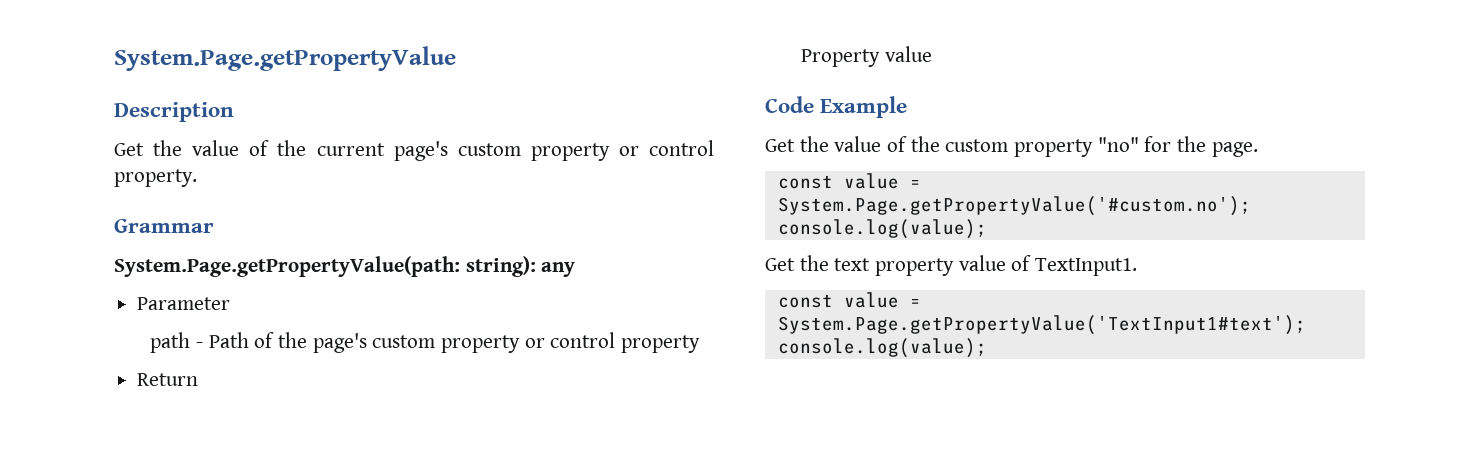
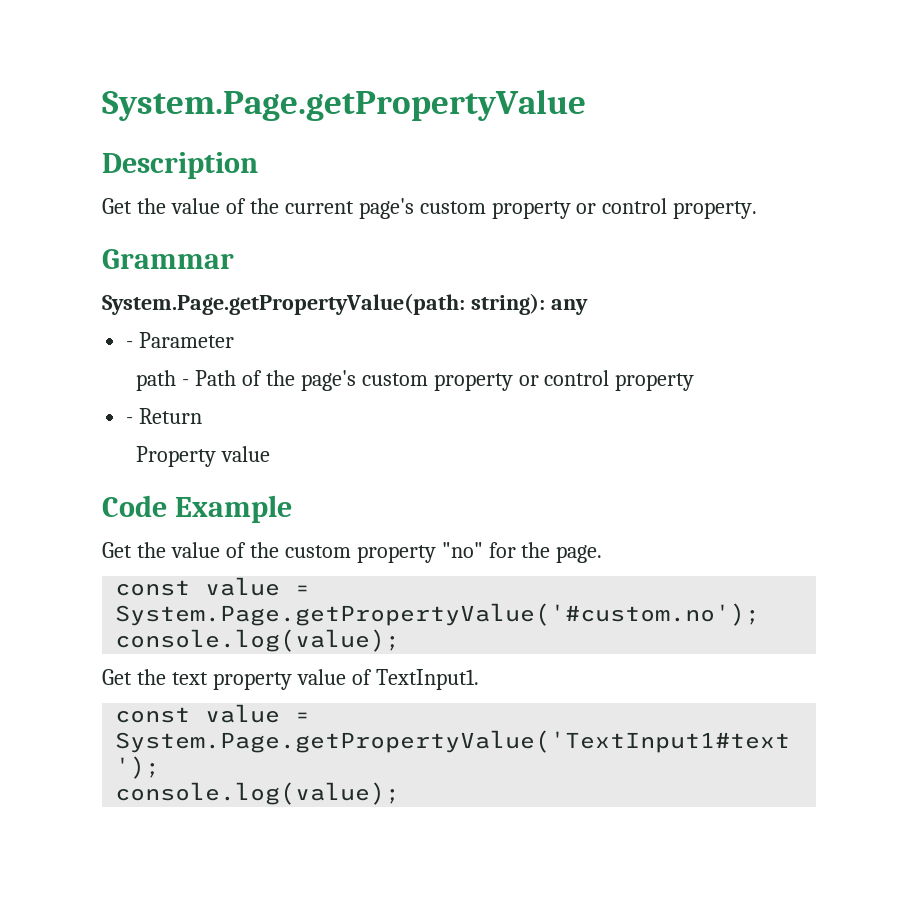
- Parameter
+ - Parameter
- Return
+ - Return

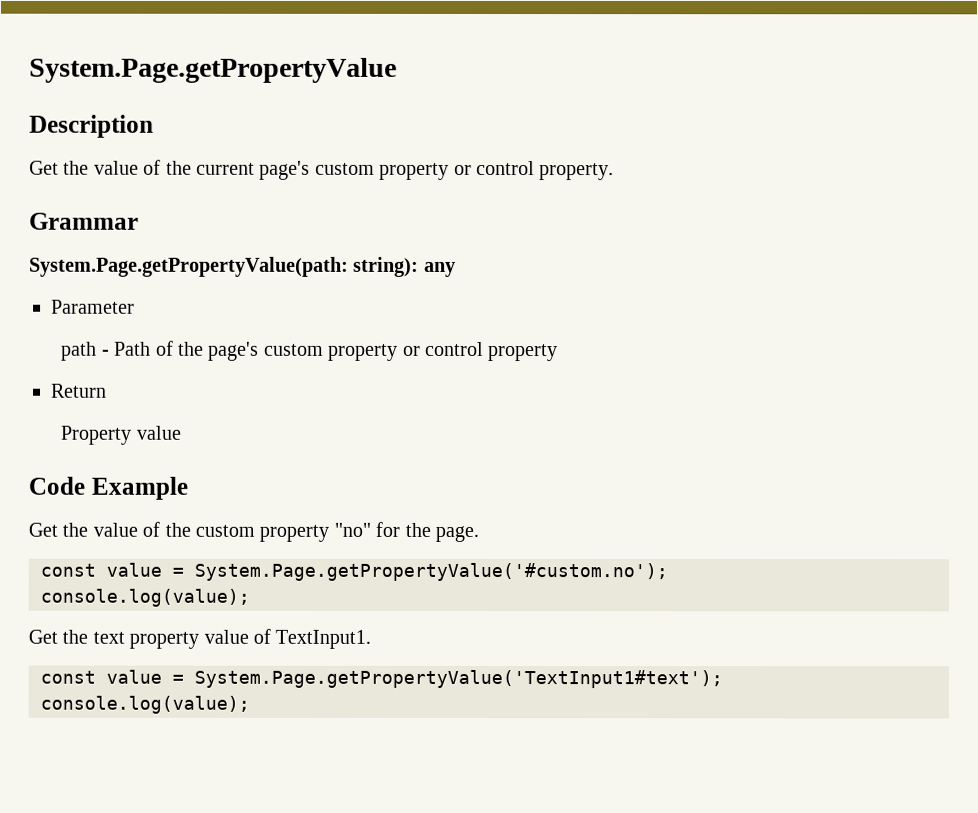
- - Parameter
+ Parameter
- - Return
+ Return

